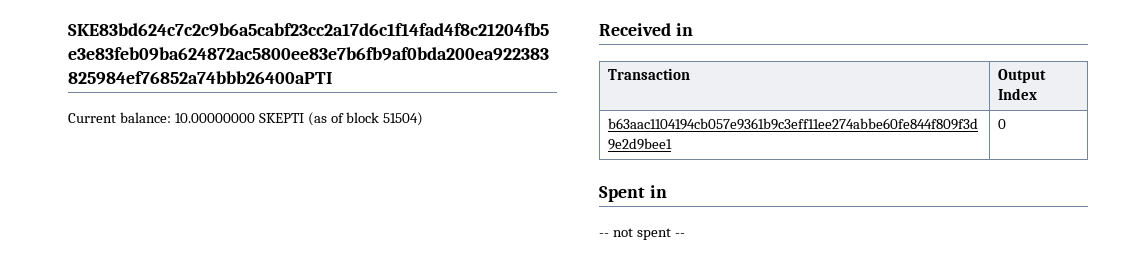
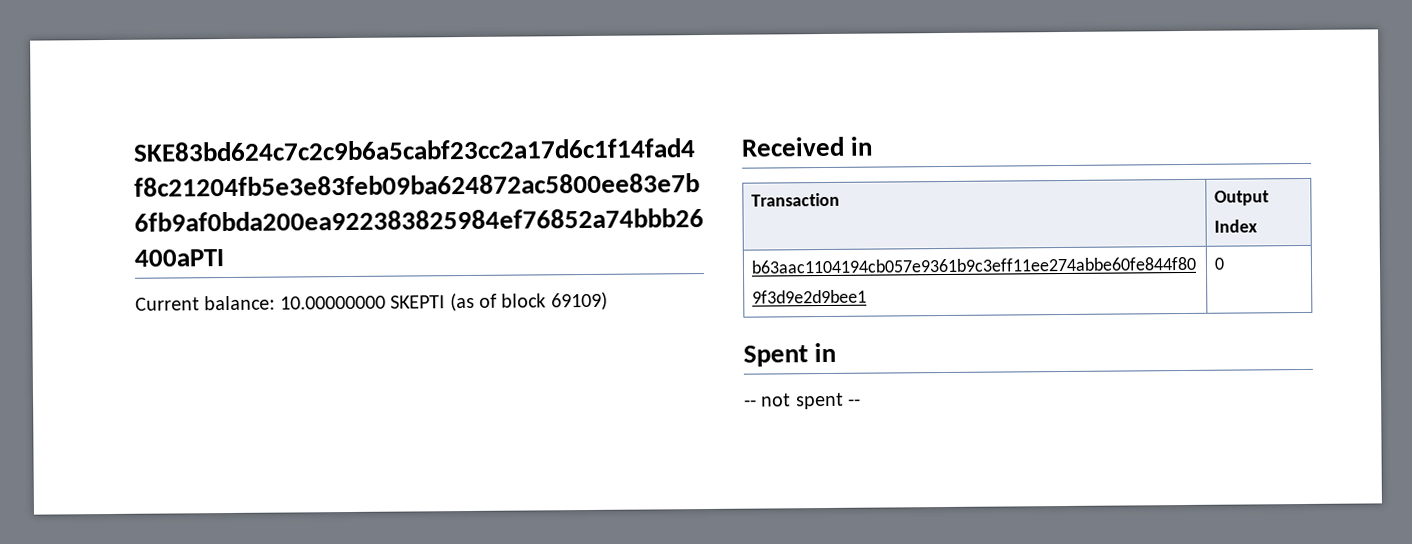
- Current balance: 10.00000000 SKEPTI (as of block 51504)
+ Current balance: 10.00000000 SKEPTI (as of block 69109)

